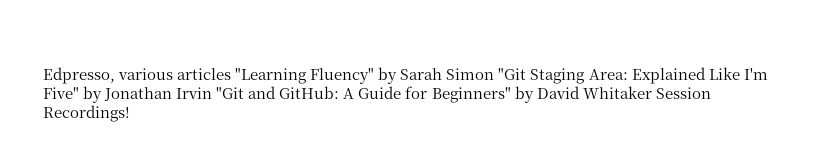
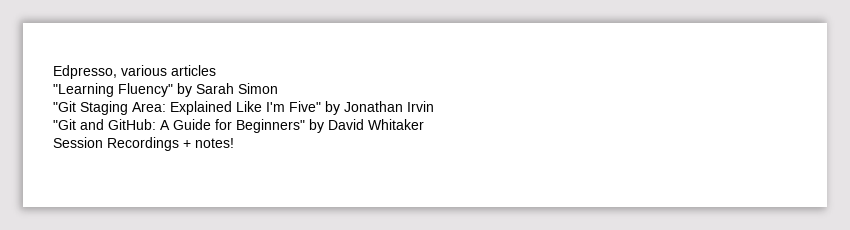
- Edpresso, various articles "Learning Fluency" by Sarah Simon "Git Staging Area: Explained Like I'm Five" by Jonathan Irvin "Git and GitHub: A Guide for Beginners" by David Whitaker Session Recordings!
+ Edpresso, various articles
+ "Learning Fluency" by Sarah Simon
+ "Git Staging Area: Explained Like I'm Five" by Jonathan Irvin
+ "Git and GitHub: A Guide for Beginners" by David Whitaker
+ Session Recordings + notes!

